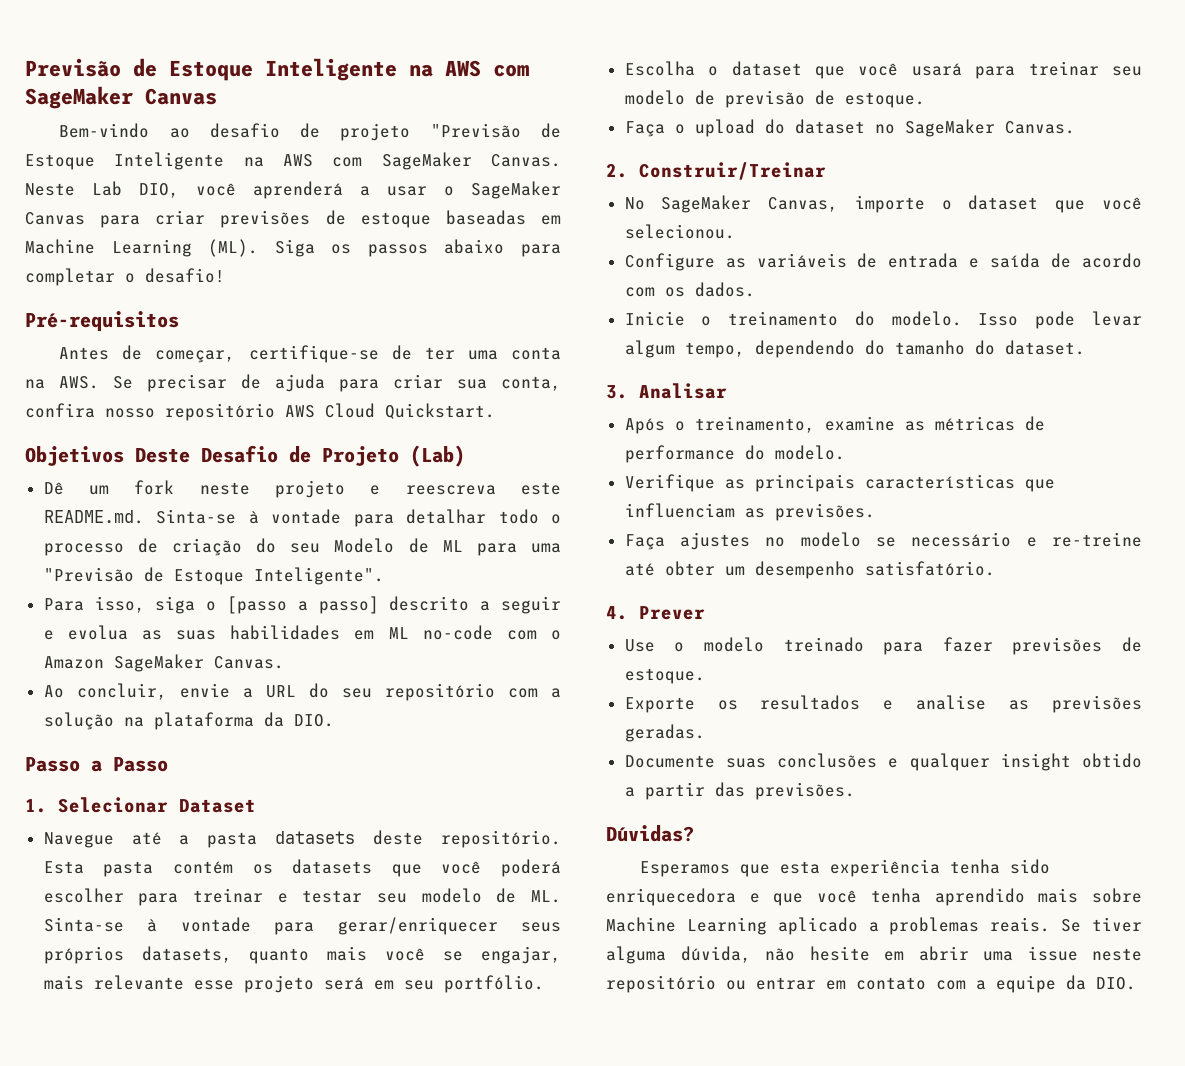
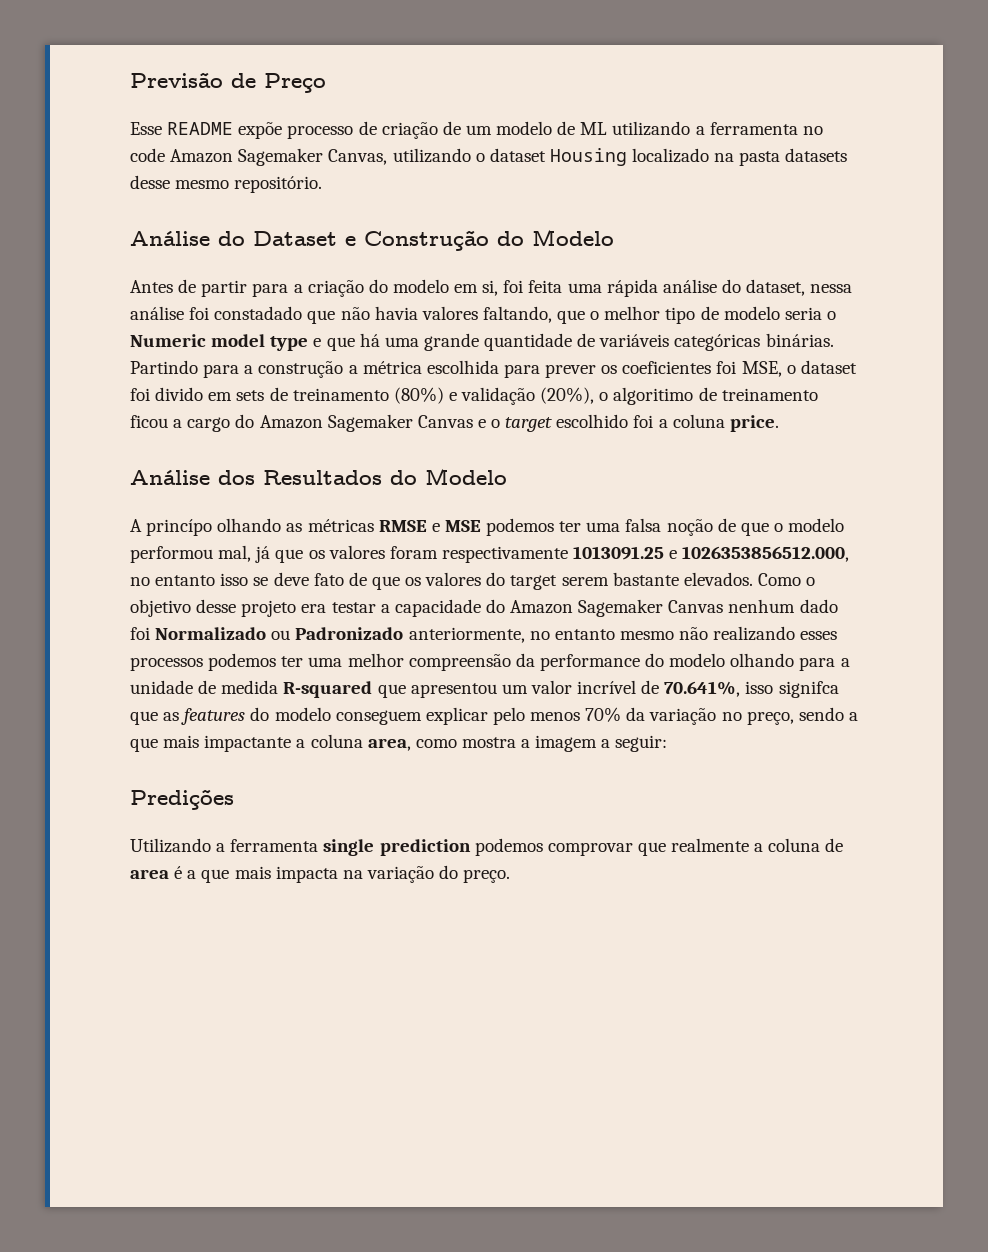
- Previsão de Estoque Inteligente na AWS com SageMaker Canvas
- Bem-vindo ao desafio de projeto "Previsão de Estoque Inteligente na AWS com SageMaker Canvas. Neste Lab DIO, você aprenderá a usar o SageMaker Canvas para criar previsões de estoque baseadas em Machine Learning (ML). Siga os passos abaixo para completar o desafio!
- Pré-requisitos
- Antes de começar, certifique-se de ter uma conta na AWS. Se precisar de ajuda para criar sua conta, confira nosso repositório AWS Cloud Quickstart.
- Objetivos Deste Desafio de Projeto (Lab)
- Dê um fork neste projeto e reescreva este README.md. Sinta-se à vontade para detalhar todo o processo de criação do seu Modelo de ML para uma "Previsão de Estoque Inteligente".
- Para isso, siga o [passo a passo] descrito a seguir e evolua as suas habilidades em ML no-code com o Amazon SageMaker Canvas.
- Ao concluir, envie a URL do seu repositório com a solução na plataforma da DIO.
- Passo a Passo
- 1. Selecionar Dataset
- Navegue até a pasta datasets deste repositório. Esta pasta contém os datasets que você poderá escolher para treinar e testar seu modelo de ML. Sinta-se à vontade para gerar/enriquecer seus próprios datasets, quanto mais você se engajar, mais relevante esse projeto será em seu portfólio.
- Escolha o dataset que você usará para treinar seu modelo de previsão de estoque.
- Faça o upload do dataset no SageMaker Canvas.
- 2. Construir/Treinar
- No SageMaker Canvas, importe o dataset que você selecionou.
- Configure as variáveis de entrada e saída de acordo com os dados.
- Inicie o treinamento do modelo. Isso pode levar algum tempo, dependendo do tamanho do dataset.
- 3. Analisar
- Após o treinamento, examine as métricas de performance do modelo.
- Verifique as principais características que influenciam as previsões.
- Faça ajustes no modelo se necessário e re-treine até obter um desempenho satisfatório.
- 4. Prever
- Use o modelo treinado para fazer previsões de estoque.
- Exporte os resultados e analise as previsões geradas.
- Documente suas conclusões e qualquer insight obtido a partir das previsões.
- Dúvidas?
- Esperamos que esta experiência tenha sido enriquecedora e que você tenha aprendido mais sobre Machine Learning aplicado a problemas reais. Se tiver alguma dúvida, não hesite em abrir uma issue neste repositório ou entrar em contato com a equipe da DIO.
+ Previsão de Preço
+ Esse README expõe processo de criação de um modelo de ML utilizando a ferramenta no code Amazon Sagemaker Canvas, utilizando o dataset Housing localizado na pasta datasets desse mesmo repositório.
+ Análise do Dataset e Construção do Modelo
+ Antes de partir para a criação do modelo em si, foi feita uma rápida análise do dataset, nessa análise foi constadado que não havia valores faltando, que o melhor tipo de modelo seria o Numeric model type e que há uma grande quantidade de variáveis categóricas binárias. Partindo para a construção a métrica escolhida para prever os coeficientes foi MSE, o dataset foi divido em sets de treinamento (80%) e validação (20%), o algoritimo de treinamento ficou a cargo do Amazon Sagemaker Canvas e o target escolhido foi a coluna price.
+ Análise dos Resultados do Modelo
+ A princípo olhando as métricas RMSE e MSE podemos ter uma falsa noção de que o modelo performou mal, já que os valores foram respectivamente 1013091.25 e 1026353856512.000, no entanto isso se deve fato de que os valores do target serem bastante elevados. Como o objetivo desse projeto era testar a capacidade do Amazon Sagemaker Canvas nenhum dado foi Normalizado ou Padronizado anteriormente, no entanto mesmo não realizando esses processos podemos ter uma melhor compreensão da performance do modelo olhando para a unidade de medida R-squared que apresentou um valor incrível de 70.641%, isso signifca que as features do modelo conseguem explicar pelo menos 70% da variação no preço, sendo a que mais impactante a coluna area, como mostra a imagem a seguir:
+ Predições
+ Utilizando a ferramenta single prediction podemos comprovar que realmente a coluna de area é a que mais impacta na variação do preço.

